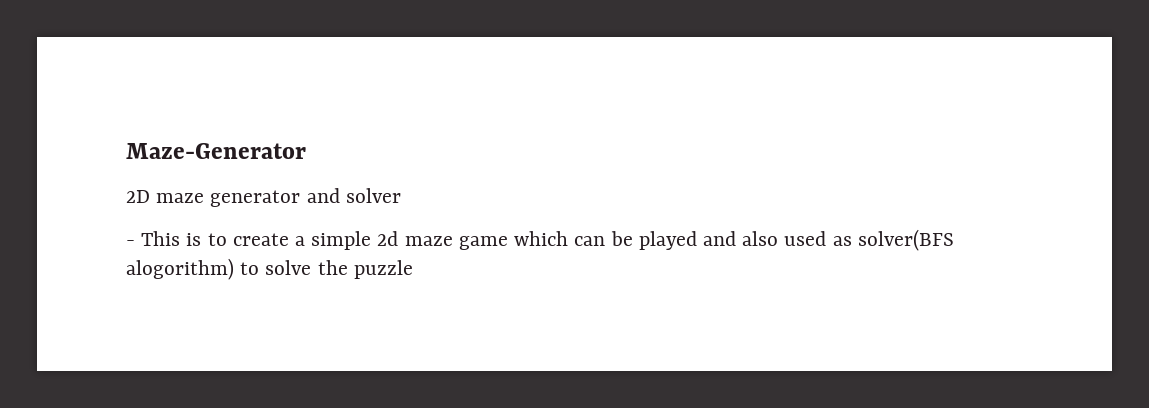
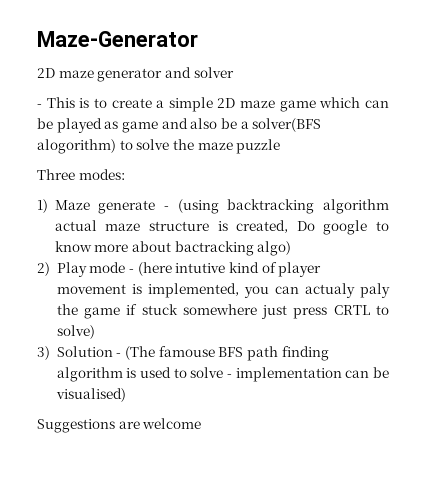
- - This is to create a simple 2d maze game which can be played and also used as solver(BFS alogorithm) to solve the puzzle
+ - This is to create a simple 2D maze game which can be played as game and also be a solver(BFS alogorithm) to solve the maze puzzle
+ Three modes:
+ 1) Maze generate - (using backtracking algorithm actual maze structure is created, Do google to know more about bactracking algo)
+ 2) Play mode - (here intutive kind of player movement is implemented, you can actualy paly the game if stuck somewhere just press CRTL to solve)
+ 3) Solution - (The famouse BFS path finding algorithm is used to solve - implementation can be visualised)
+ Suggestions are welcome

